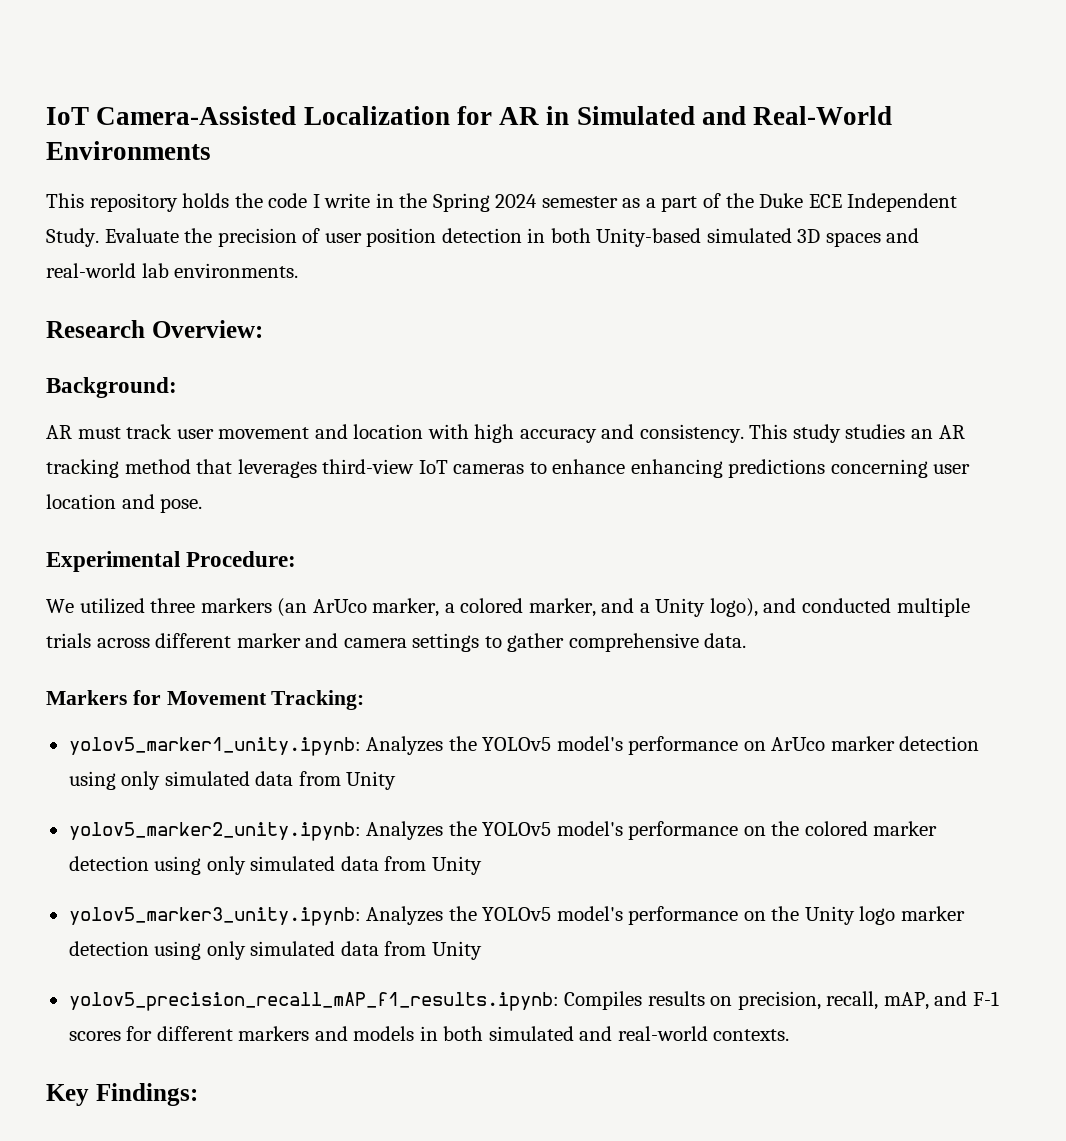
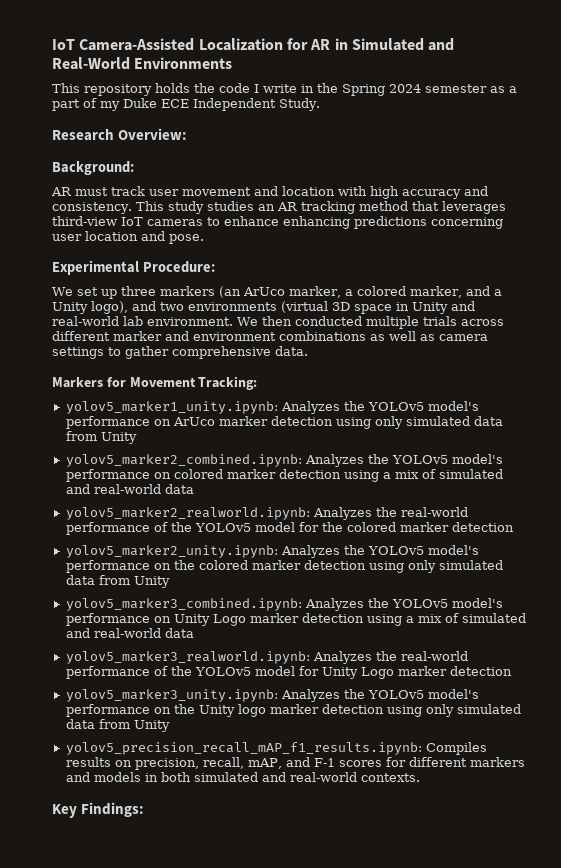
- This repository holds the code I write in the Spring 2024 semester as a part of the Duke ECE Independent Study. Evaluate the precision of user position detection in both Unity-based simulated 3D spaces and real-world lab environments.
+ This repository holds the code I write in the Spring 2024 semester as a part of my Duke ECE Independent Study.
- We utilized three markers (an ArUco marker, a colored marker, and a Unity logo), and conducted multiple trials across different marker and camera settings to gather comprehensive data.
+ We set up three markers (an ArUco marker, a colored marker, and a Unity logo), and two environments (virtual 3D space in Unity and real-world lab environment. We then conducted multiple trials across different marker and environment combinations as well as camera settings to gather comprehensive data.
+ yolov5_marker2_combined.ipynb: Analyzes the YOLOv5 model's performance on colored marker detection using a mix of simulated and real-world data
+ yolov5_marker2_realworld.ipynb: Analyzes the real-world performance of the YOLOv5 model for the colored marker detection
+ yolov5_marker3_combined.ipynb: Analyzes the YOLOv5 model's performance on Unity Logo marker detection using a mix of simulated and real-world data
+ yolov5_marker3_realworld.ipynb: Analyzes the real-world performance of the YOLOv5 model for Unity Logo marker detection

